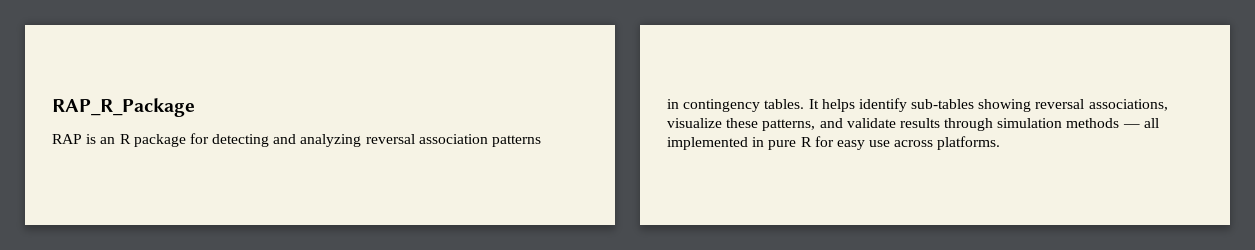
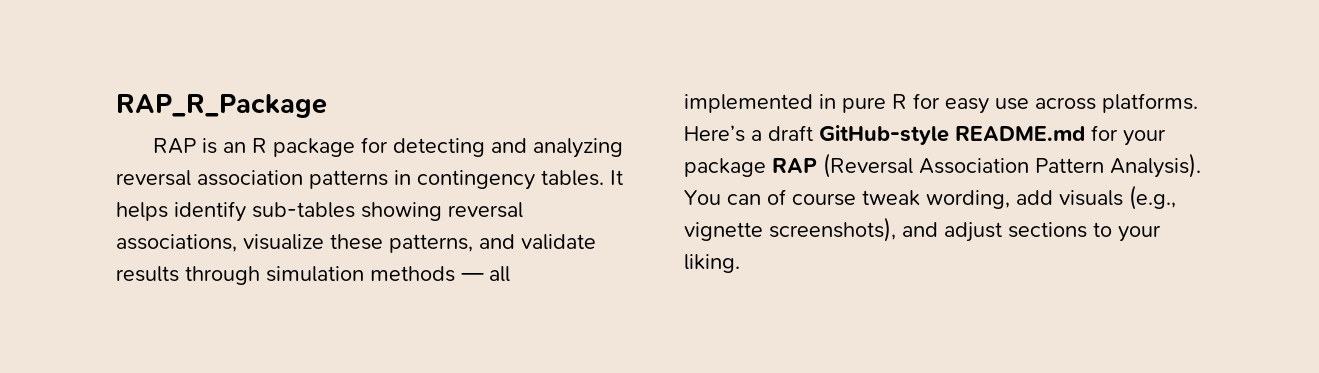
+ Here’s a draft GitHub-style README.md for your package RAP (Reversal Association Pattern Analysis). You can of course tweak wording, add visuals (e.g., vignette screenshots), and adjust sections to your liking.

